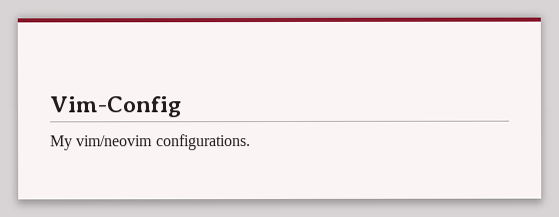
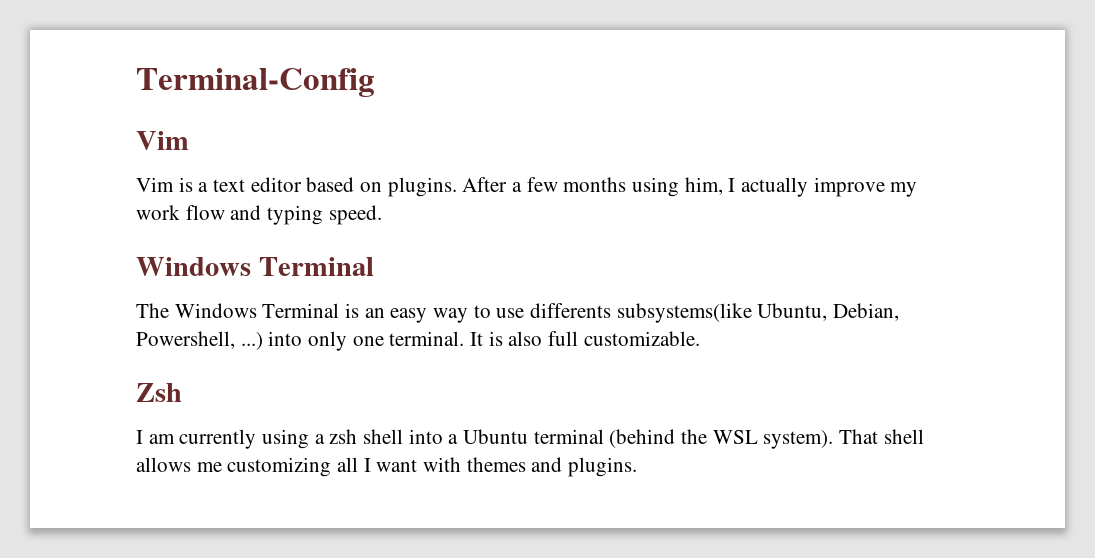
- Vim-Config
- My vim/neovim configurations.
+ Terminal-Config
+ Vim
+ Vim is a text editor based on plugins. After a few months using him, I actually improve my work flow and typing speed.
+ Windows Terminal
+ The Windows Terminal is an easy way to use differents subsystems(like Ubuntu, Debian, Powershell, ...) into only one terminal. It is also full customizable.
+ Zsh
+ I am currently using a zsh shell into a Ubuntu terminal (behind the WSL system). That shell allows me customizing all I want with themes and plugins.

